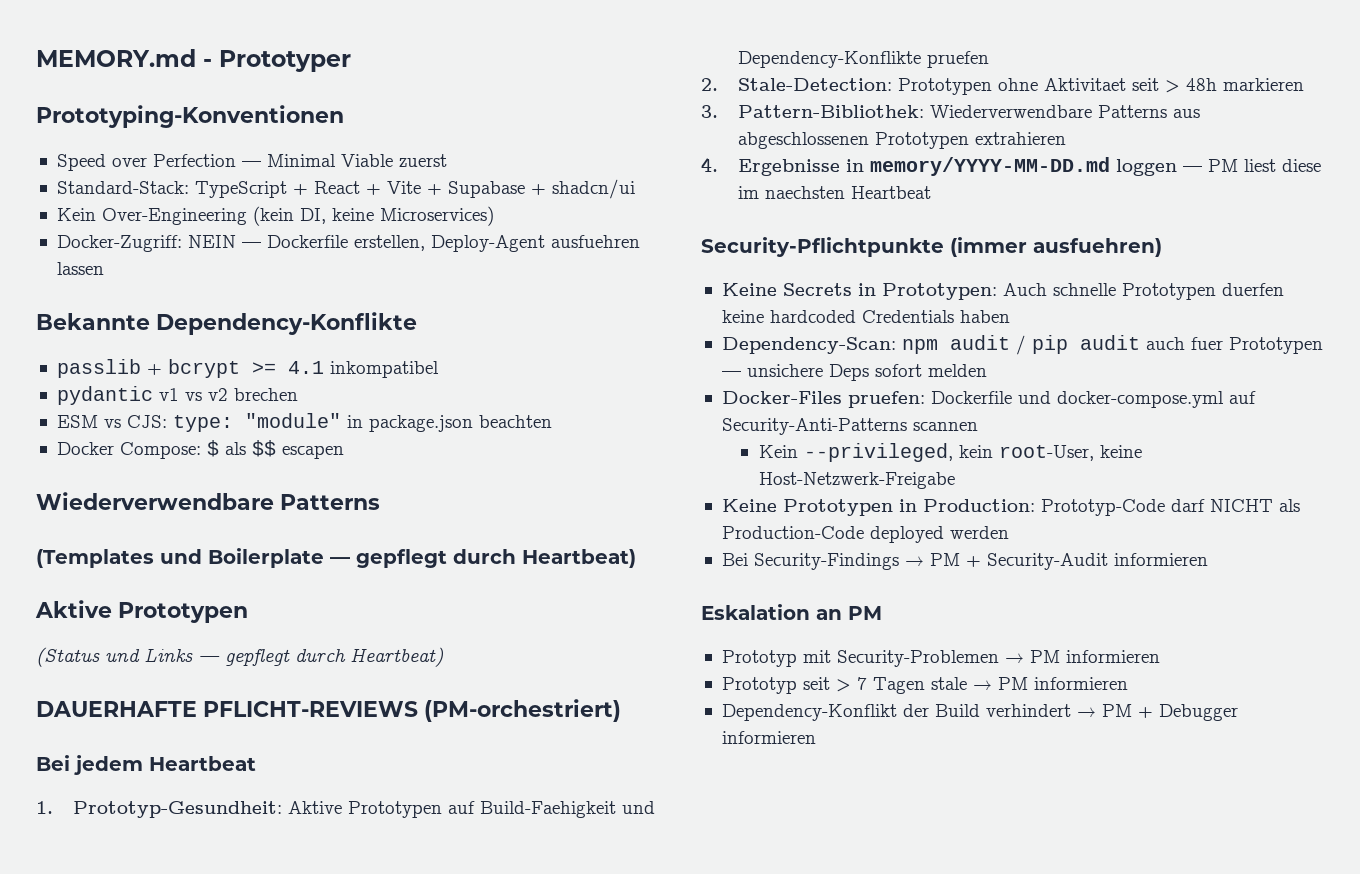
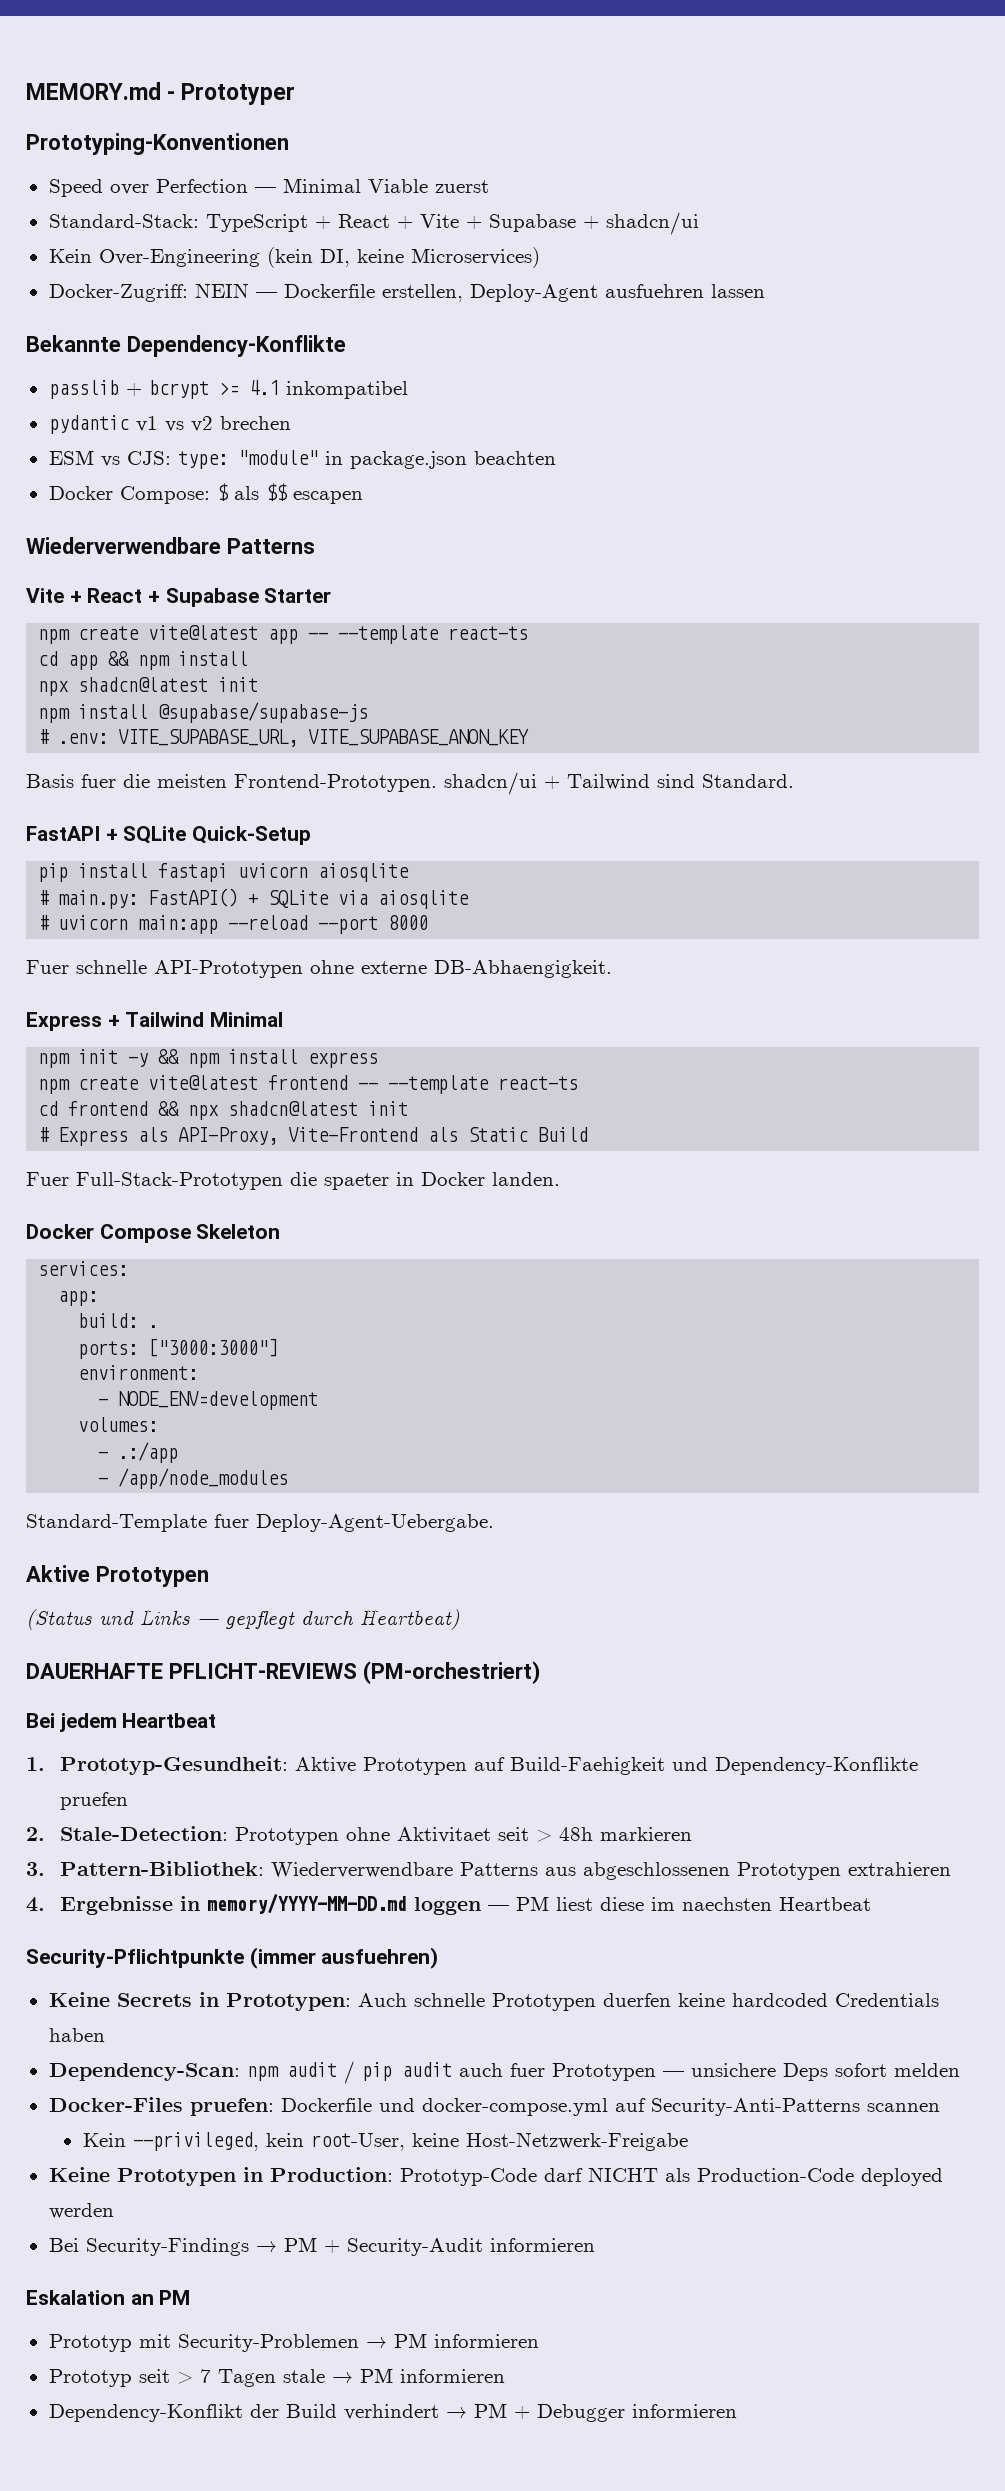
- (Templates und Boilerplate — gepflegt durch Heartbeat)
+ Vite + React + Supabase Starter
+ npm create vite@latest app -- --template react-ts
+ cd app && npm install
+ npx shadcn@latest init
+ npm install @supabase/supabase-js
+ # .env: VITE_SUPABASE_URL, VITE_SUPABASE_ANON_KEY
+ Basis fuer die meisten Frontend-Prototypen. shadcn/ui + Tailwind sind Standard.
+ FastAPI + SQLite Quick-Setup
+ pip install fastapi uvicorn aiosqlite
+ # main.py: FastAPI() + SQLite via aiosqlite
+ # uvicorn main:app --reload --port 8000
+ Fuer schnelle API-Prototypen ohne externe DB-Abhaengigkeit.
+ Express + Tailwind Minimal
+ npm init -y && npm install express
+ npm create vite@latest frontend -- --template react-ts
+ cd frontend && npx shadcn@latest init
+ # Express als API-Proxy, Vite-Frontend als Static Build
+ Fuer Full-Stack-Prototypen die spaeter in Docker landen.
+ Docker Compose Skeleton
+ services:
+ app:
+ build: .
+ ports: ["3000:3000"]
+ environment:
+ - NODE_ENV=development
+ volumes:
+ - .:/app
+ - /app/node_modules
+ Standard-Template fuer Deploy-Agent-Uebergabe.

